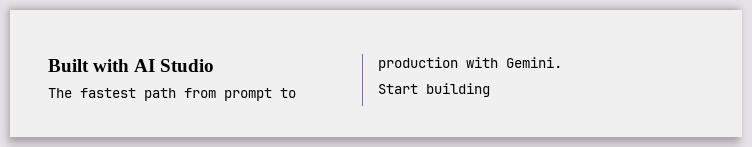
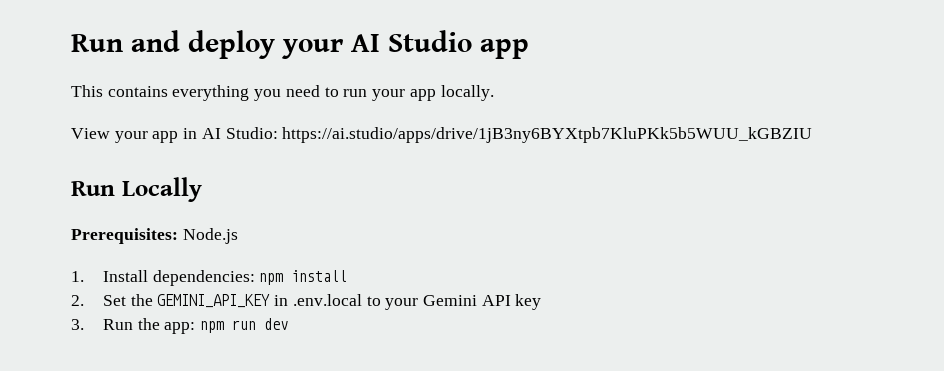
- Built with AI Studio
- The fastest path from prompt to production with Gemini.
- Start building
+ Run and deploy your AI Studio app
+ This contains everything you need to run your app locally.
+ View your app in AI Studio: https://ai.studio/apps/drive/1jB3ny6BYXtpb7KluPKk5b5WUU_kGBZIU
+ Run Locally
+ Prerequisites: Node.js
+ 1. Install dependencies: npm install
+ 2. Set the GEMINI_API_KEY in .env.local to your Gemini API key
+ 3. Run the app: npm run dev

